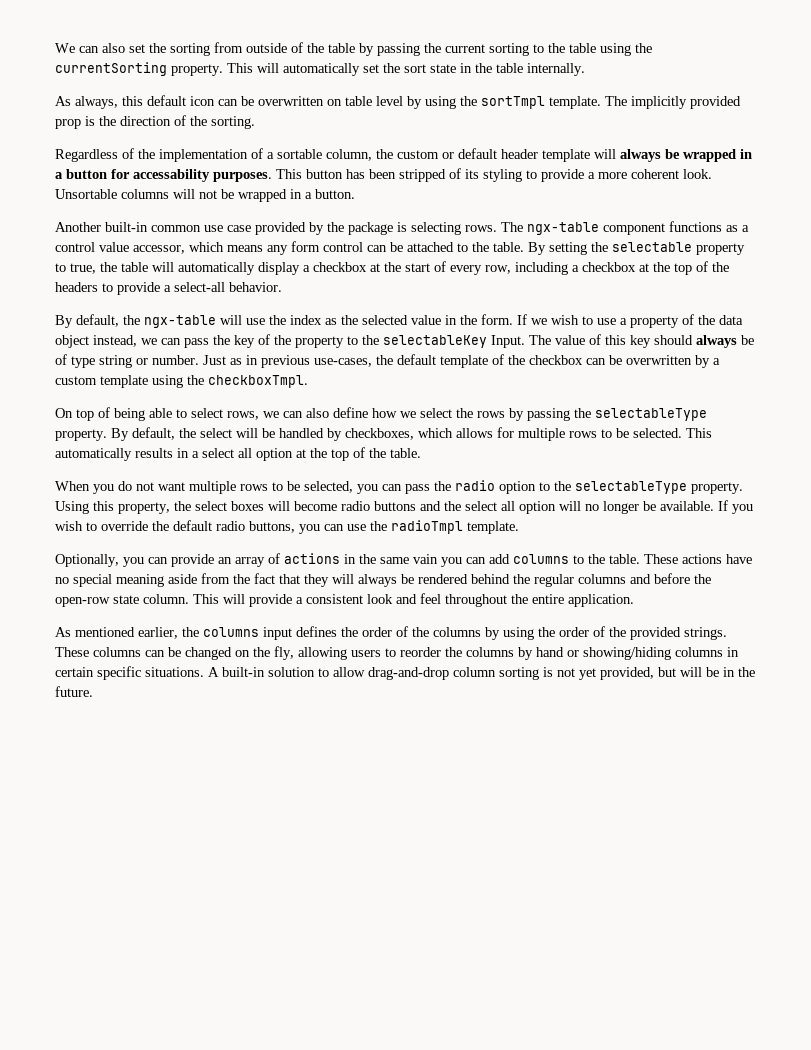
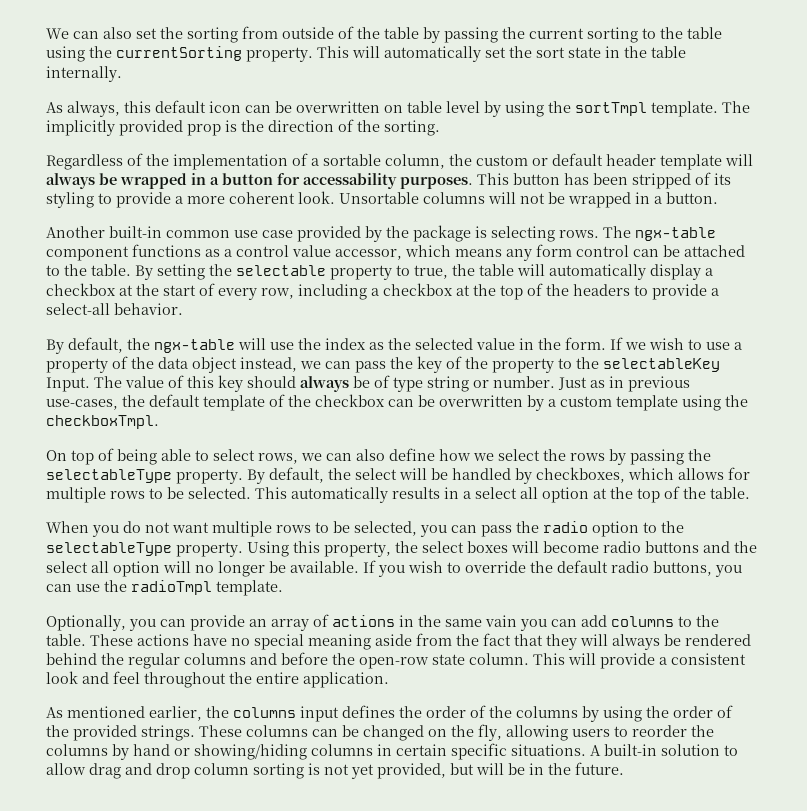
- A built-in solution to allow drag-and-drop column sorting is not yet provided, but will be in the future.
+ A built-in solution to allow drag and drop column sorting is not yet provided, but will be in the future.

